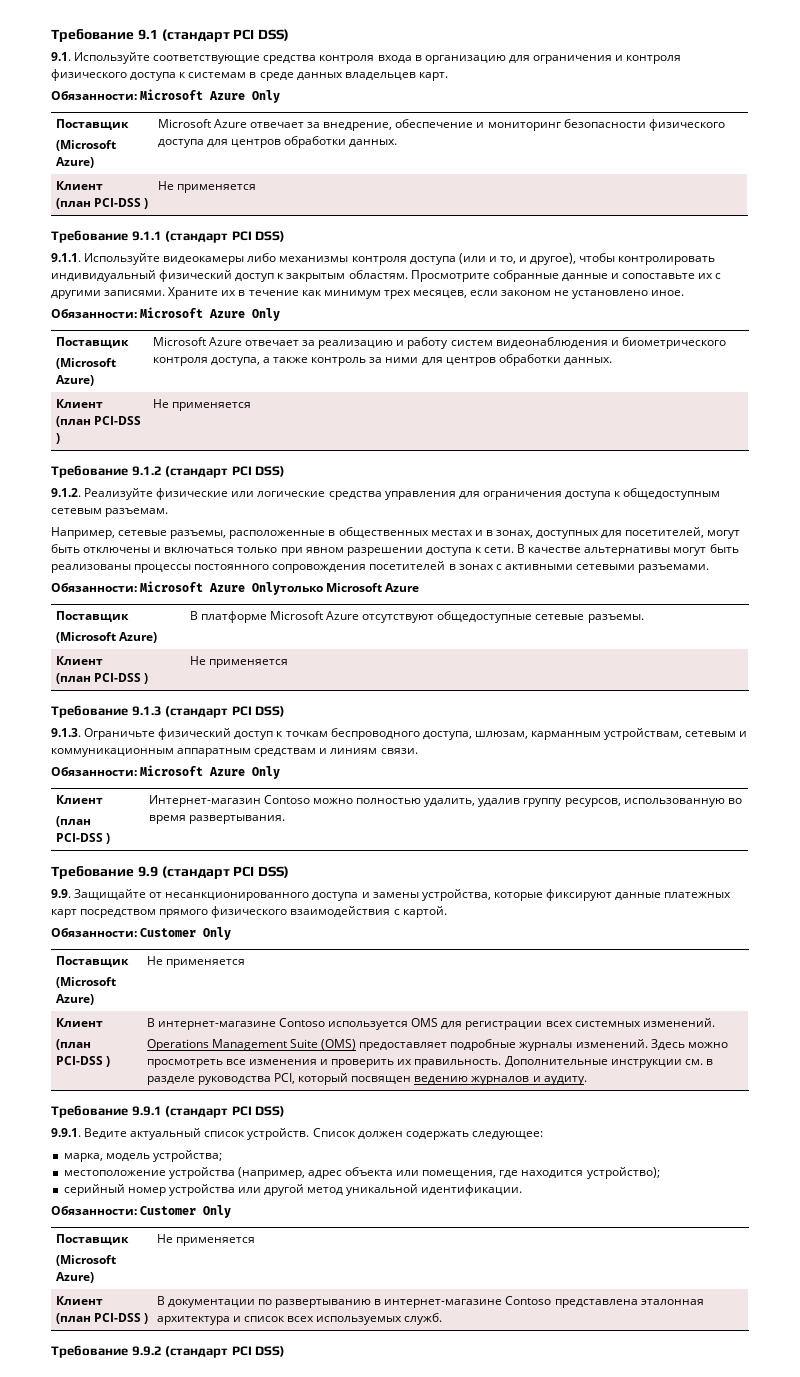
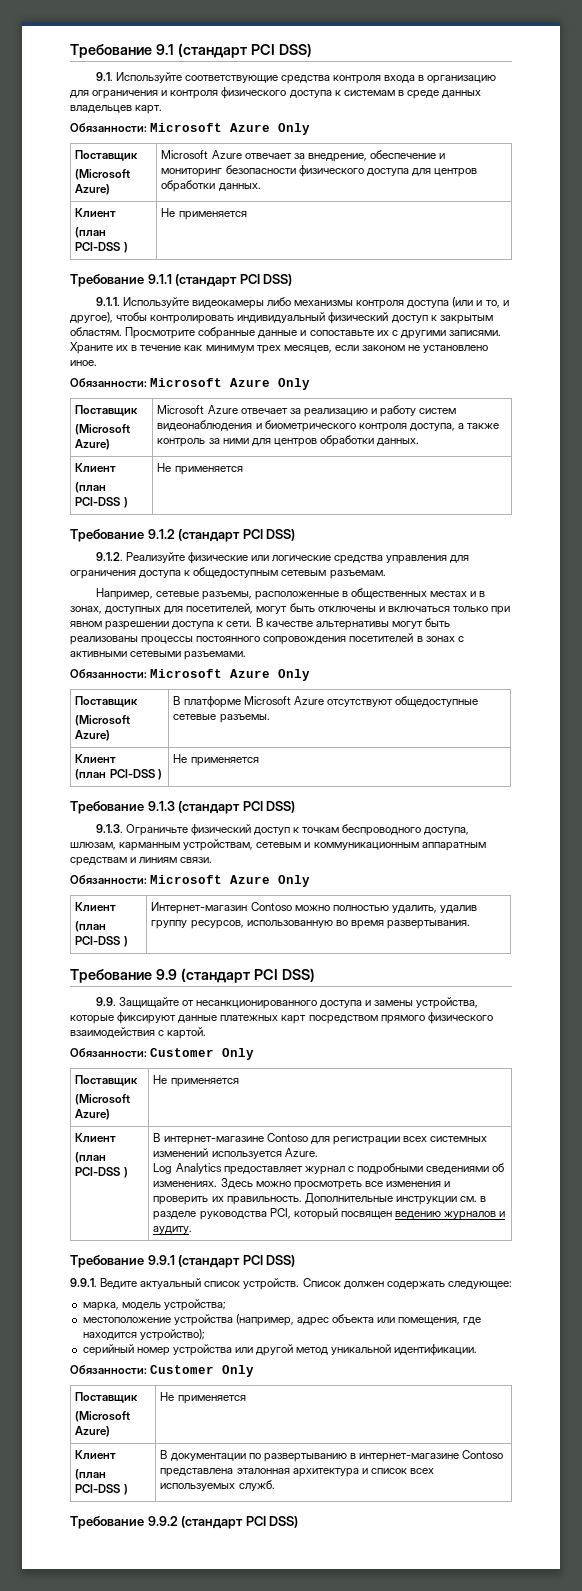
  В качестве альтернативы могут быть реализованы процессы постоянного сопровождения посетителей в зонах с активными сетевыми разъемами.
- Обязанности: Microsoft Azure Onlyтолько Microsoft Azure
+ Обязанности: Microsoft Azure Only
- В интернет-магазине Contoso используется OMS для регистрации всех системных изменений.
- Operations Management Suite (OMS) предоставляет подробные журналы изменений.
+ В интернет-магазине Contoso для регистрации всех системных изменений используется Azure.
+ Log Analytics предоставляет журнал с подробными сведениями об изменениях.

